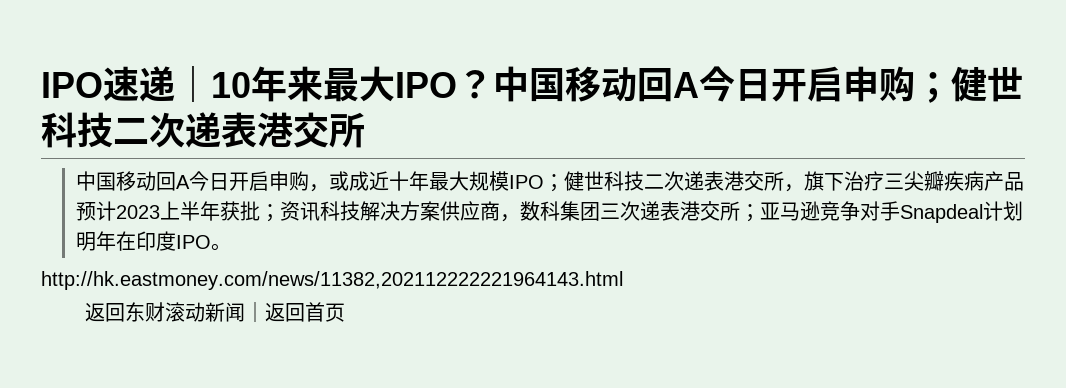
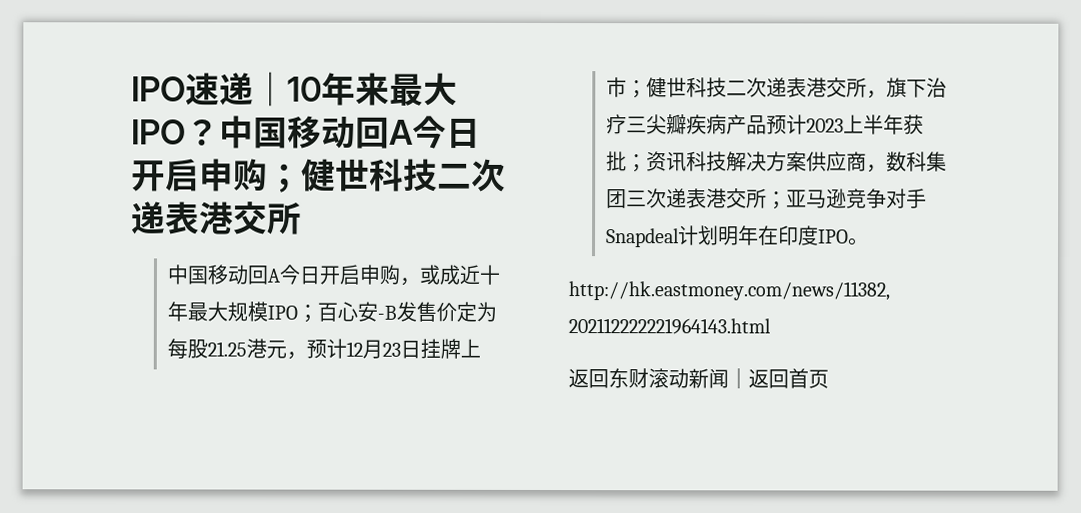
- 中国移动回A今日开启申购，或成近十年最大规模IPO；健世科技二次递表港交所，旗下治疗三尖瓣疾病产品预计2023上半年获批；资讯科技解决方案供应商，数科集团三次递表港交所；亚马逊竞争对手Snapdeal计划明年在印度IPO。
+ 中国移动回A今日开启申购，或成近十年最大规模IPO；百心安-B发售价定为每股21.25港元，预计12月23日挂牌上市；健世科技二次递表港交所，旗下治疗三尖瓣疾病产品预计2023上半年获批；资讯科技解决方案供应商，数科集团三次递表港交所；亚马逊竞争对手Snapdeal计划明年在印度IPO。

